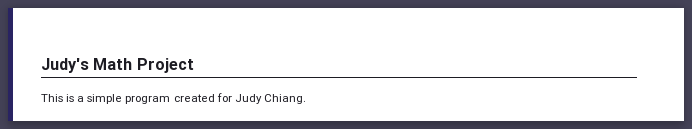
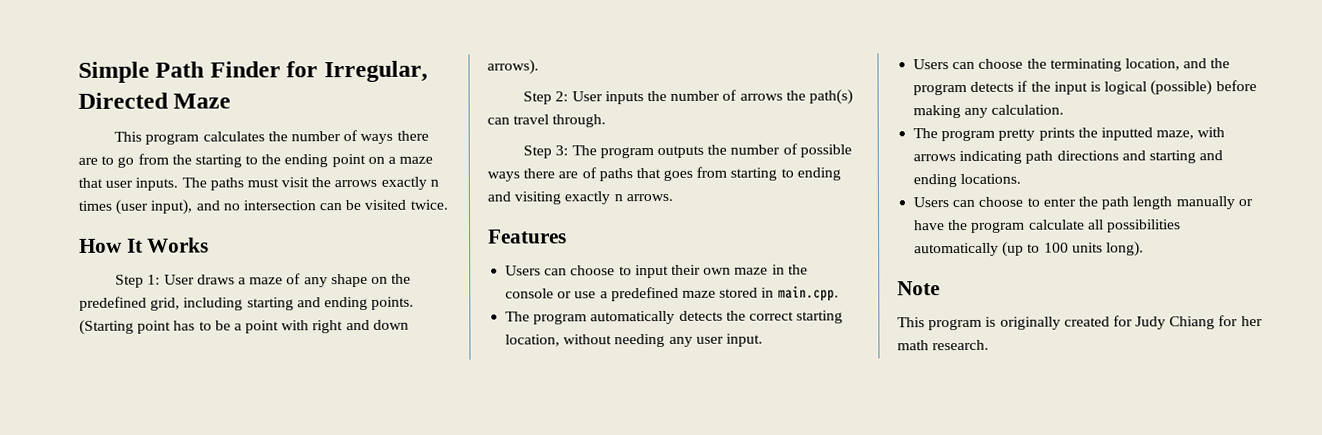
- Judy's Math Project
- This is a simple program created for Judy Chiang.
+ Simple Path Finder for Irregular, Directed Maze
+ This program calculates the number of ways there are to go from the starting to the ending point on a maze that user inputs. The paths must visit the arrows exactly n times (user input), and no intersection can be visited twice.
+ How It Works
+ Step 1: User draws a maze of any shape on the predefined grid, including starting and ending points. (Starting point has to be a point with right and down arrows).
+ Step 2: User inputs the number of arrows the path(s) can travel through.
+ Step 3: The program outputs the number of possible ways there are of paths that goes from starting to ending and visiting exactly n arrows.
+ Features
+ Users can choose to input their own maze in the console or use a predefined maze stored in main.cpp.
+ The program automatically detects the correct starting location, without needing any user input.
+ Users can choose the terminating location, and the program detects if the input is logical (possible) before making any calculation.
+ The program pretty prints the inputted maze, with arrows indicating path directions and starting and ending locations.
+ Users can choose to enter the path length manually or have the program calculate all possibilities automatically (up to 100 units long).
+ Note
+ This program is originally created for Judy Chiang for her math research.

